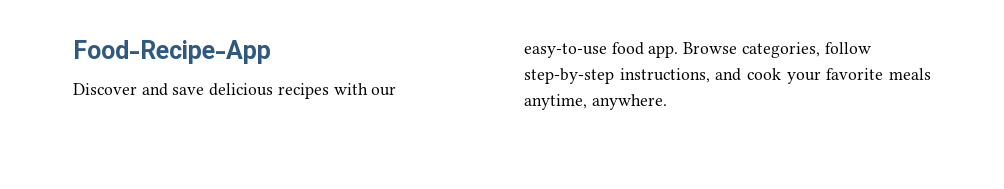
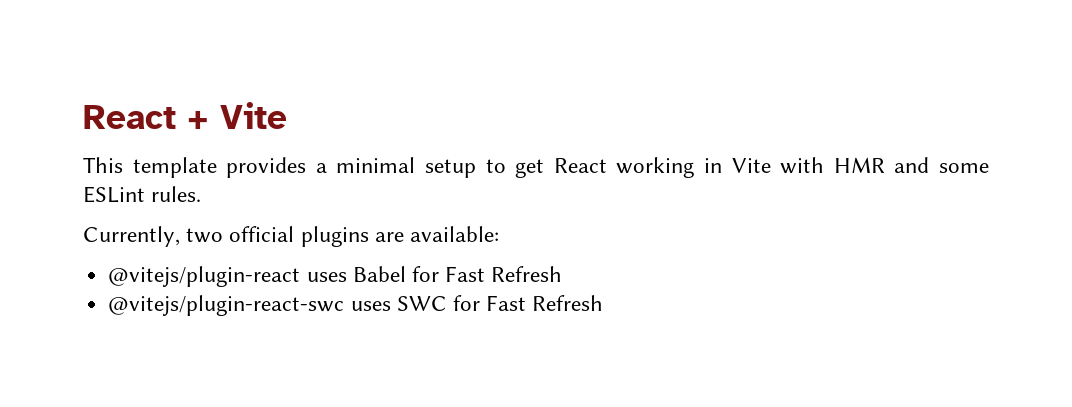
- Food-Recipe-App
- Discover and save delicious recipes with our easy-to-use food app. Browse categories, follow step-by-step instructions, and cook your favorite meals anytime, anywhere.
+ React + Vite
+ This template provides a minimal setup to get React working in Vite with HMR and some ESLint rules.
+ Currently, two official plugins are available:
+ @vitejs/plugin-react uses Babel for Fast Refresh
+ @vitejs/plugin-react-swc uses SWC for Fast Refresh

